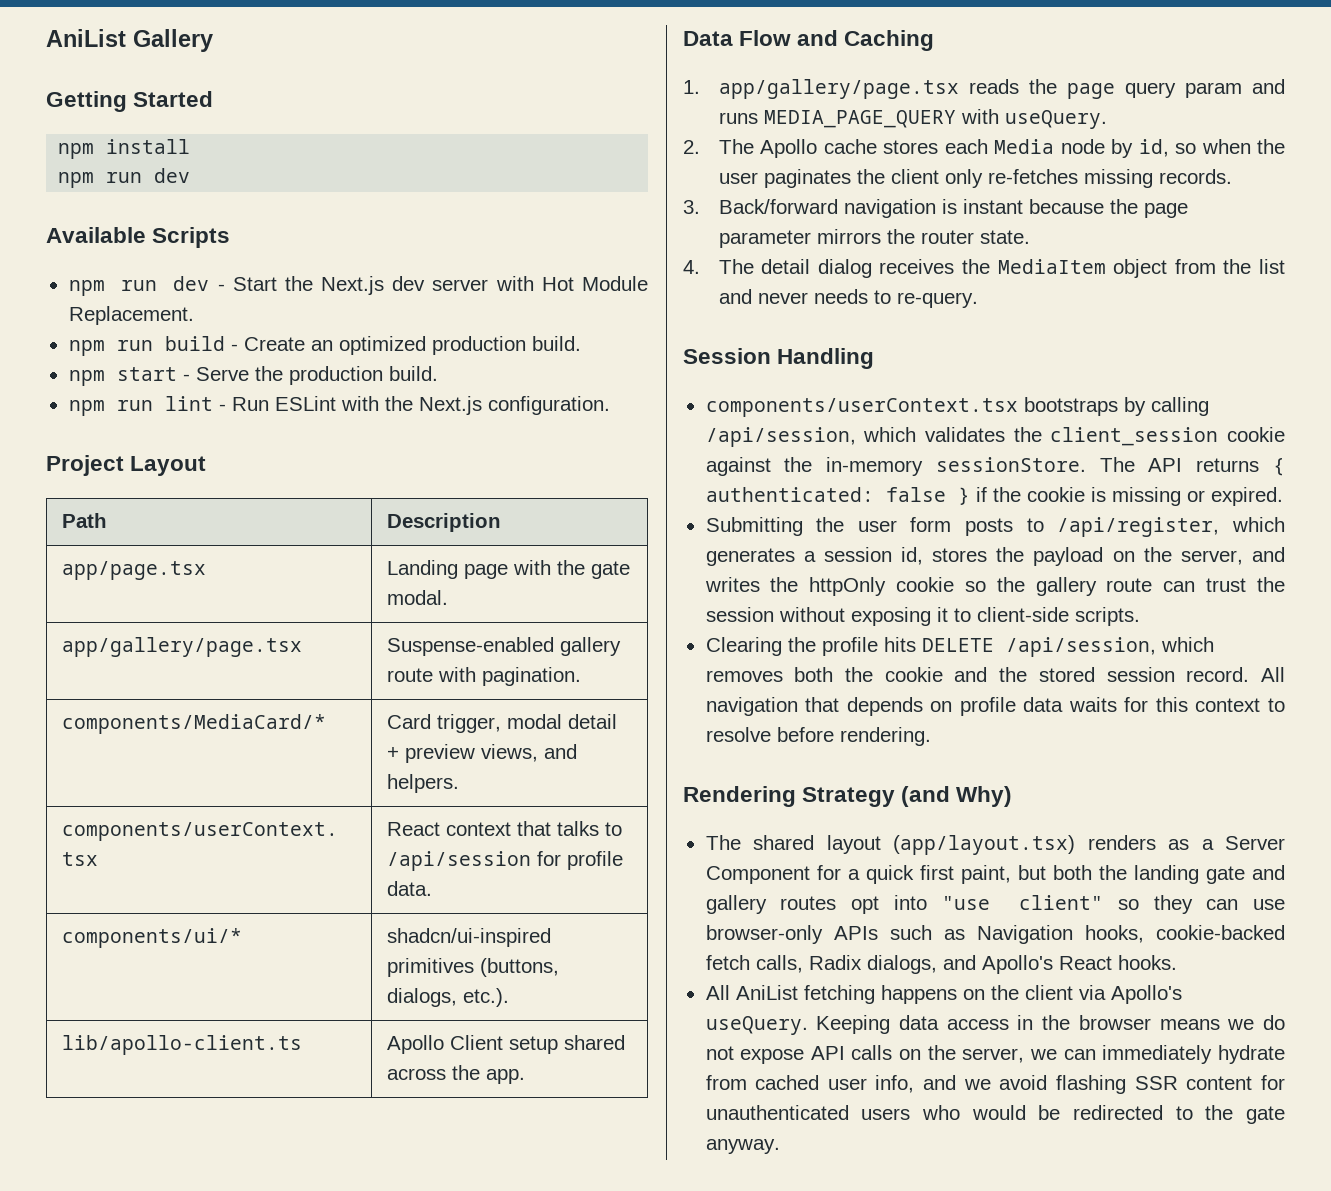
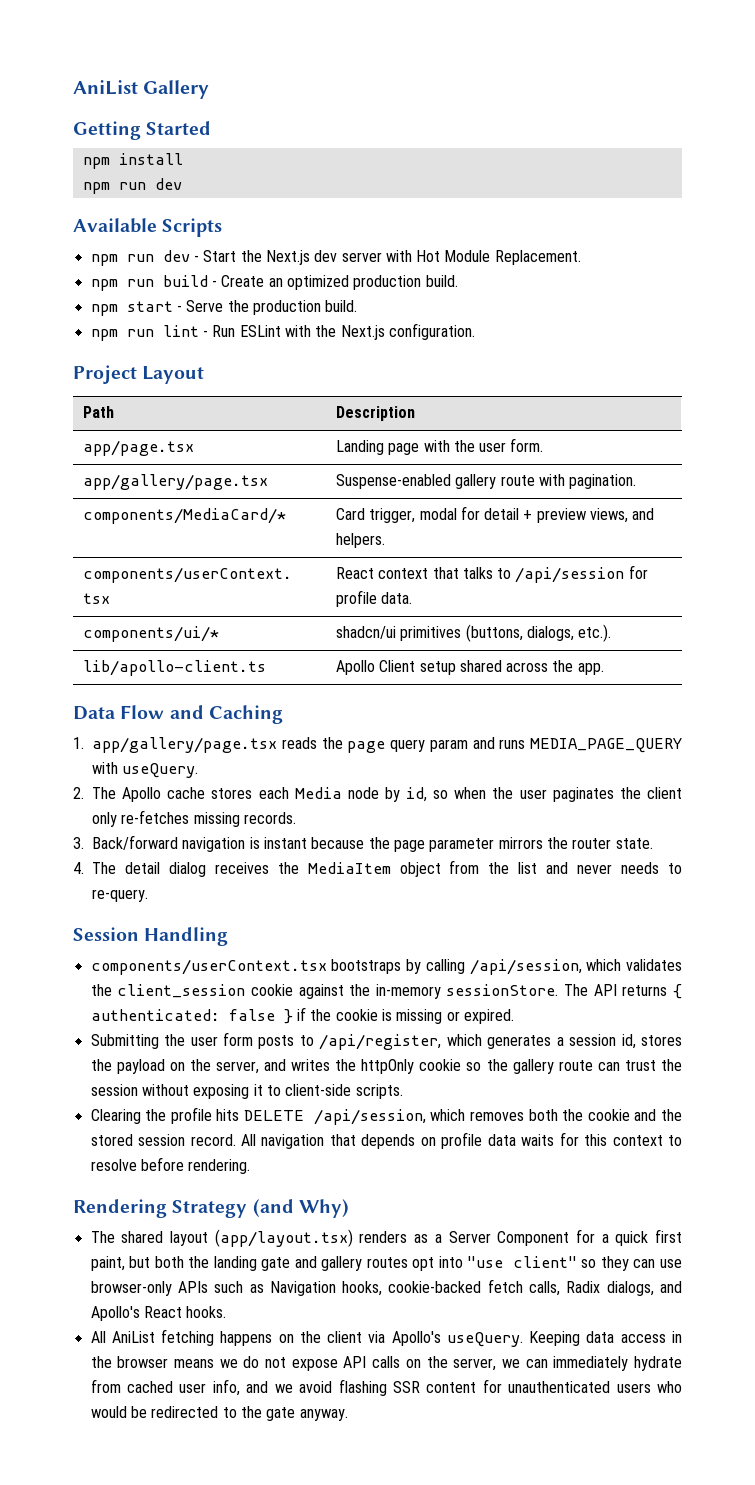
- app/page.tsx | Landing page with the gate modal.
+ app/page.tsx | Landing page with the user form.
- components/MediaCard/* | Card trigger, modal detail + preview views, and helpers.
+ components/MediaCard/* | Card trigger, modal for detail + preview views, and helpers.
- components/ui/* | shadcn/ui-inspired primitives (buttons, dialogs, etc.).
+ components/ui/* | shadcn/ui primitives (buttons, dialogs, etc.).

